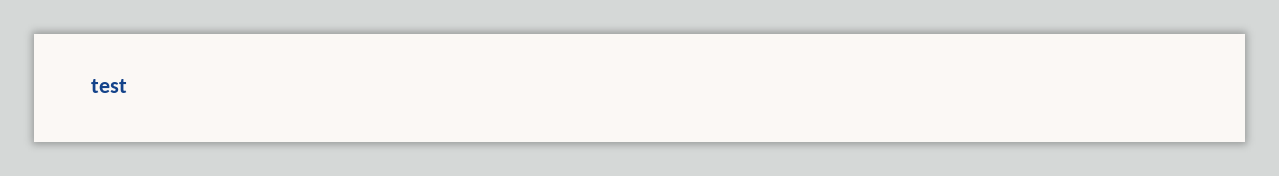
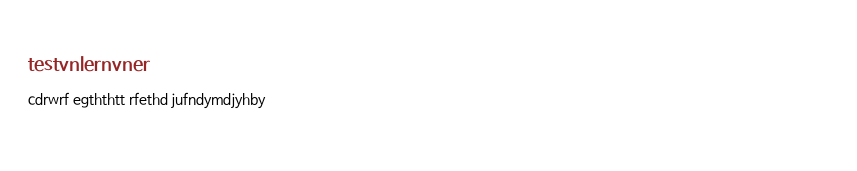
- test
+ testvnlernvner
+ cdrwrf egththtt rfethd jufndymdjyhby

